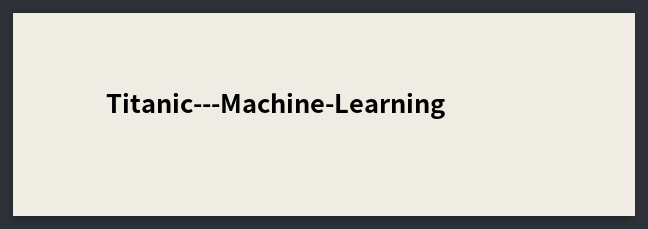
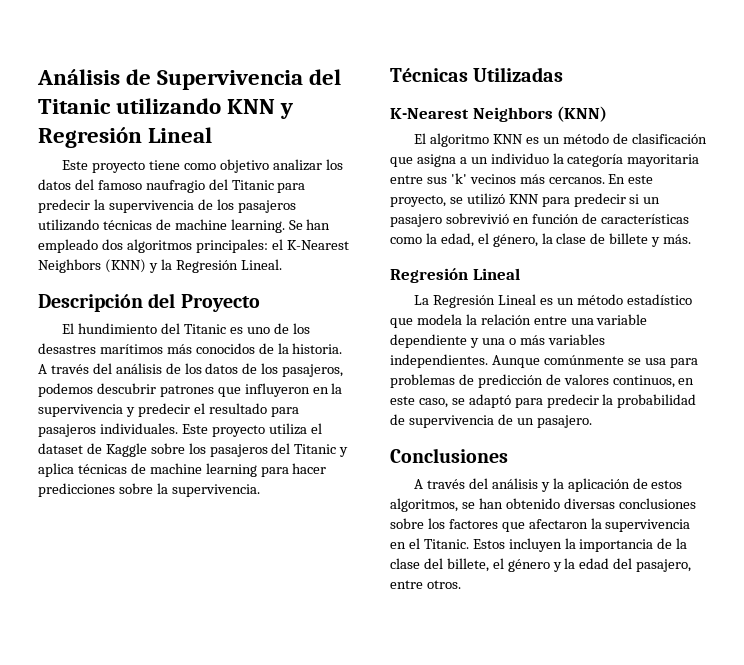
- Titanic---Machine-Learning
+ Análisis de Supervivencia del Titanic utilizando KNN y Regresión Lineal
+ Este proyecto tiene como objetivo analizar los datos del famoso naufragio del Titanic para predecir la supervivencia de los pasajeros utilizando técnicas de machine learning. Se han empleado dos algoritmos principales: el K-Nearest Neighbors (KNN) y la Regresión Lineal.
+ Descripción del Proyecto
+ El hundimiento del Titanic es uno de los desastres marítimos más conocidos de la historia. A través del análisis de los datos de los pasajeros, podemos descubrir patrones que influyeron en la supervivencia y predecir el resultado para pasajeros individuales. Este proyecto utiliza el dataset de Kaggle sobre los pasajeros del Titanic y aplica técnicas de machine learning para hacer predicciones sobre la supervivencia.
+ Técnicas Utilizadas
+ K-Nearest Neighbors (KNN)
+ El algoritmo KNN es un método de clasificación que asigna a un individuo la categoría mayoritaria entre sus 'k' vecinos más cercanos. En este proyecto, se utilizó KNN para predecir si un pasajero sobrevivió en función de características como la edad, el género, la clase de billete y más.
+ Regresión Lineal
+ La Regresión Lineal es un método estadístico que modela la relación entre una variable dependiente y una o más variables independientes. Aunque comúnmente se usa para problemas de predicción de valores continuos, en este caso, se adaptó para predecir la probabilidad de supervivencia de un pasajero.
+ Conclusiones
+ A través del análisis y la aplicación de estos algoritmos, se han obtenido diversas conclusiones sobre los factores que afectaron la supervivencia en el Titanic. Estos incluyen la importancia de la clase del billete, el género y la edad del pasajero, entre otros.

